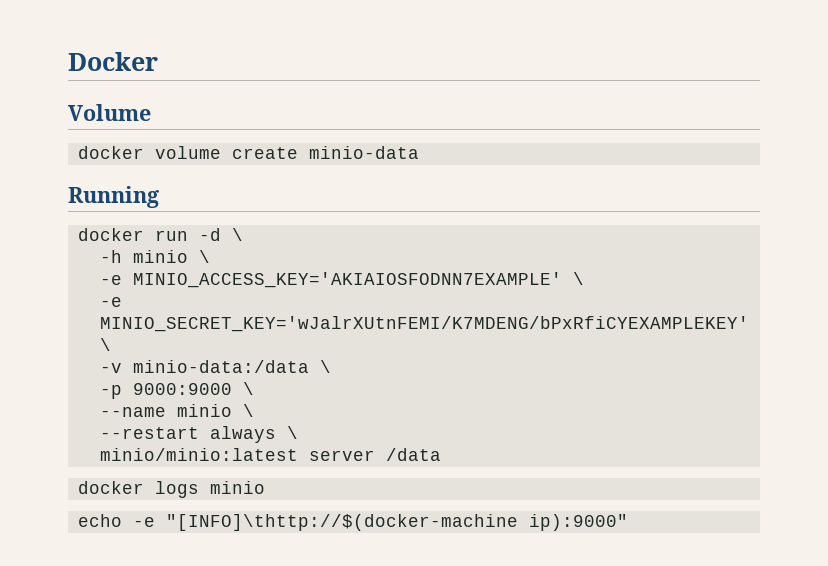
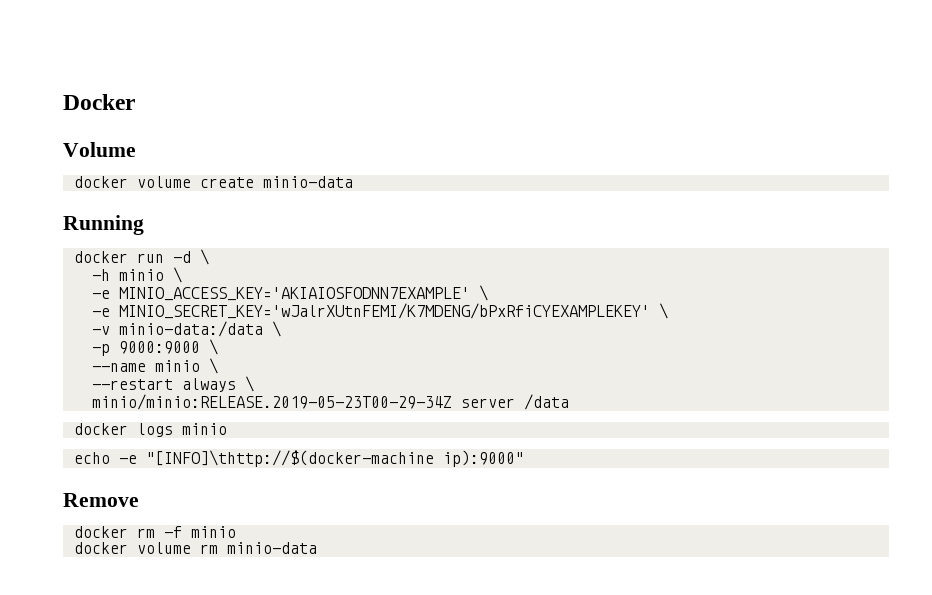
- minio/minio:latest server /data
+ minio/minio:RELEASE.2019-05-23T00-29-34Z server /data
+ Remove
+ docker rm -f minio
+ docker volume rm minio-data

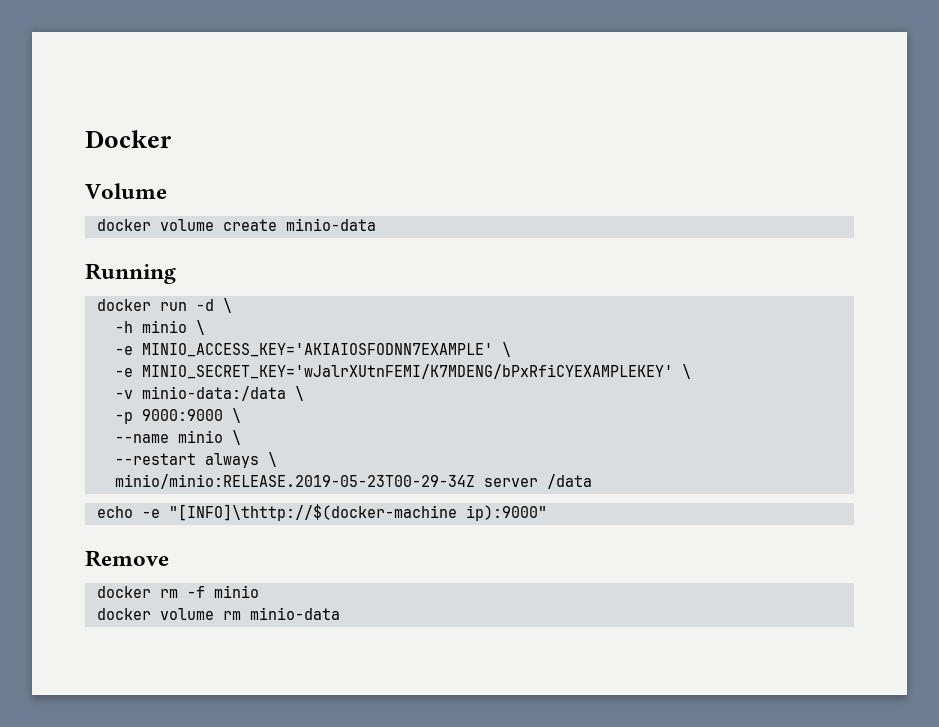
- docker logs minio

